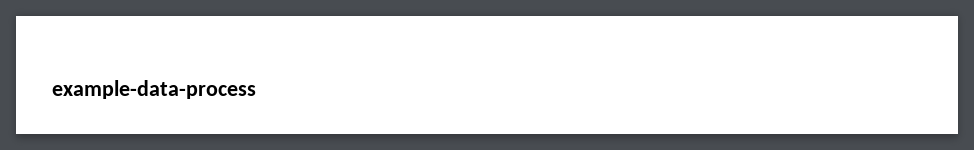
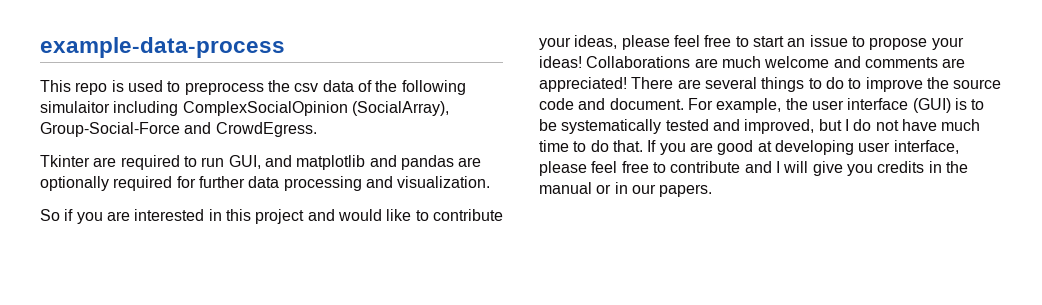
+ This repo is used to preprocess the csv data of the following simulaitor including ComplexSocialOpinion (SocialArray), Group-Social-Force and CrowdEgress.
+ Tkinter are required to run GUI, and matplotlib and pandas are optionally required for further data processing and visualization.
+ So if you are interested in this project and would like to contribute your ideas, please feel free to start an issue to propose your ideas! Collaborations are much welcome and comments are appreciated! There are several things to do to improve the source code and document. For example, the user interface (GUI) is to be systematically tested and improved, but I do not have much time to do that. If you are good at developing user interface, please feel free to contribute and I will give you credits in the manual or in our papers.

